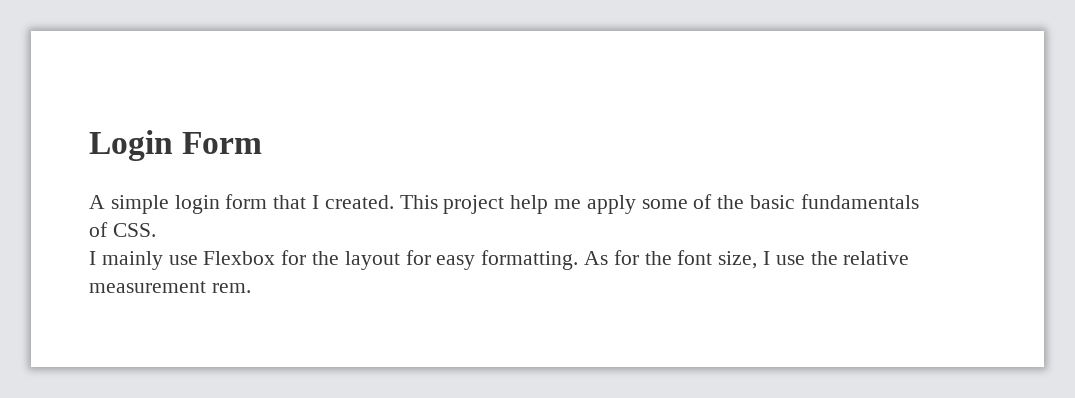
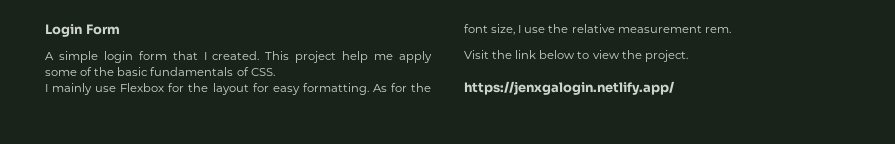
+ Visit the link below to view the project.
+ https://jenxgalogin.netlify.app/

